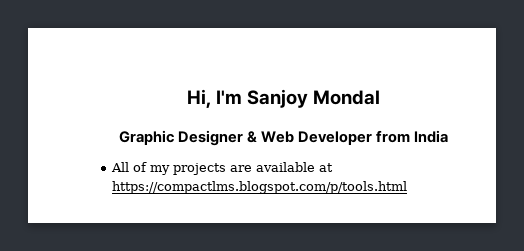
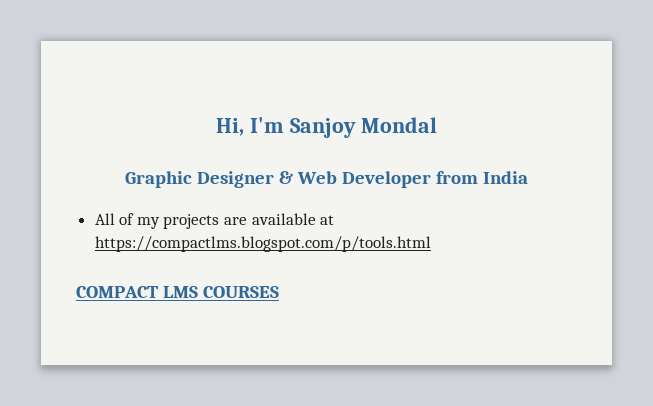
+ COMPACT LMS COURSES

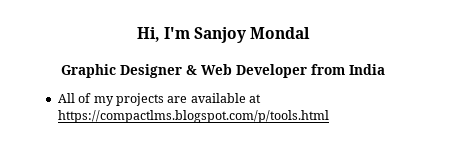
- COMPACT LMS COURSES

